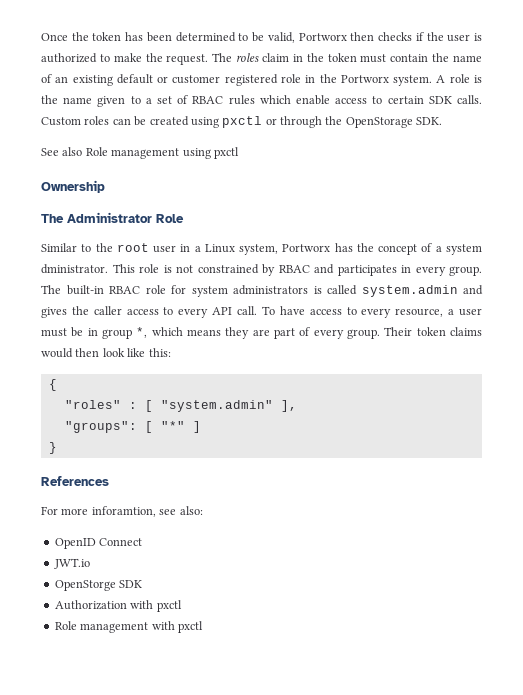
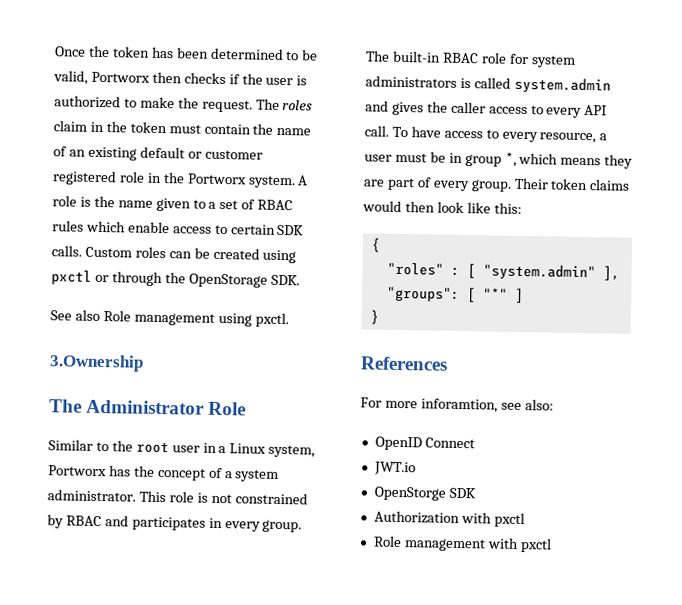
- See also Role management using pxctl
- Ownership
+ See also Role management using pxctl.
+ 3.Ownership
- Similar to the root user in a Linux system, Portworx has the concept of a system dministrator.
+ Similar to the root user in a Linux system, Portworx has the concept of a system administrator.

